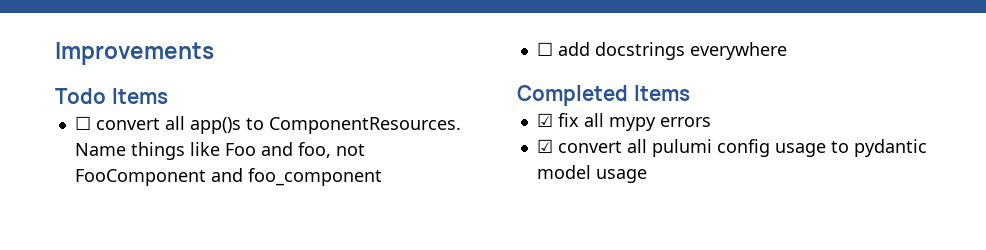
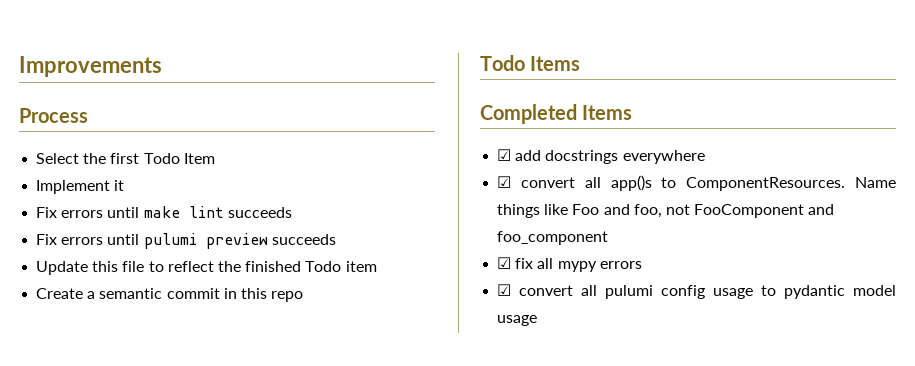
+ Process
+ Select the first Todo Item
+ Implement it
+ Fix errors until make lint succeeds
+ Fix errors until pulumi preview succeeds
+ Update this file to reflect the finished Todo item
+ Create a semantic commit in this repo
  Todo Items
- ☐ convert all app()s to ComponentResources.
+ Completed Items
+ ☑ add docstrings everywhere
+ ☑ convert all app()s to ComponentResources.
- ☐ add docstrings everywhere
- Completed Items

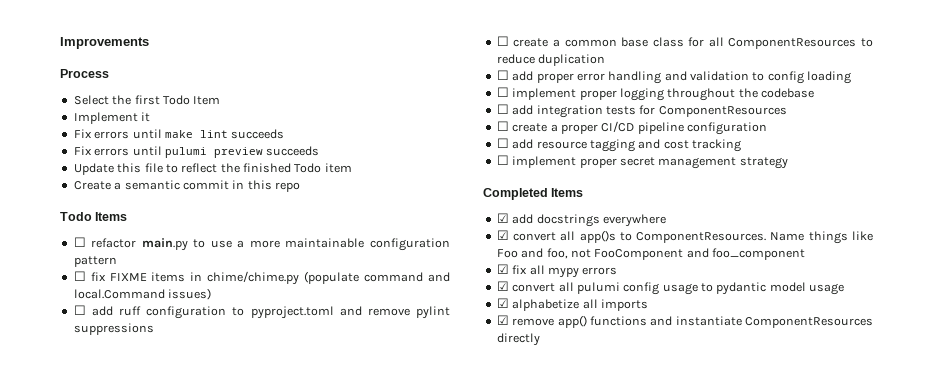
+ ☐ refactor main.py to use a more maintainable configuration pattern
+ ☐ fix FIXME items in chime/chime.py (populate command and local.Command issues)
+ ☐ add ruff configuration to pyproject.toml and remove pylint suppressions
+ ☐ create a common base class for all ComponentResources to reduce duplication
+ ☐ add proper error handling and validation to config loading
+ ☐ implement proper logging throughout the codebase
+ ☐ add integration tests for ComponentResources
+ ☐ create a proper CI/CD pipeline configuration
+ ☐ add resource tagging and cost tracking
+ ☐ implement proper secret management strategy
+ ☑ alphabetize all imports
+ ☑ remove app() functions and instantiate ComponentResources directly

